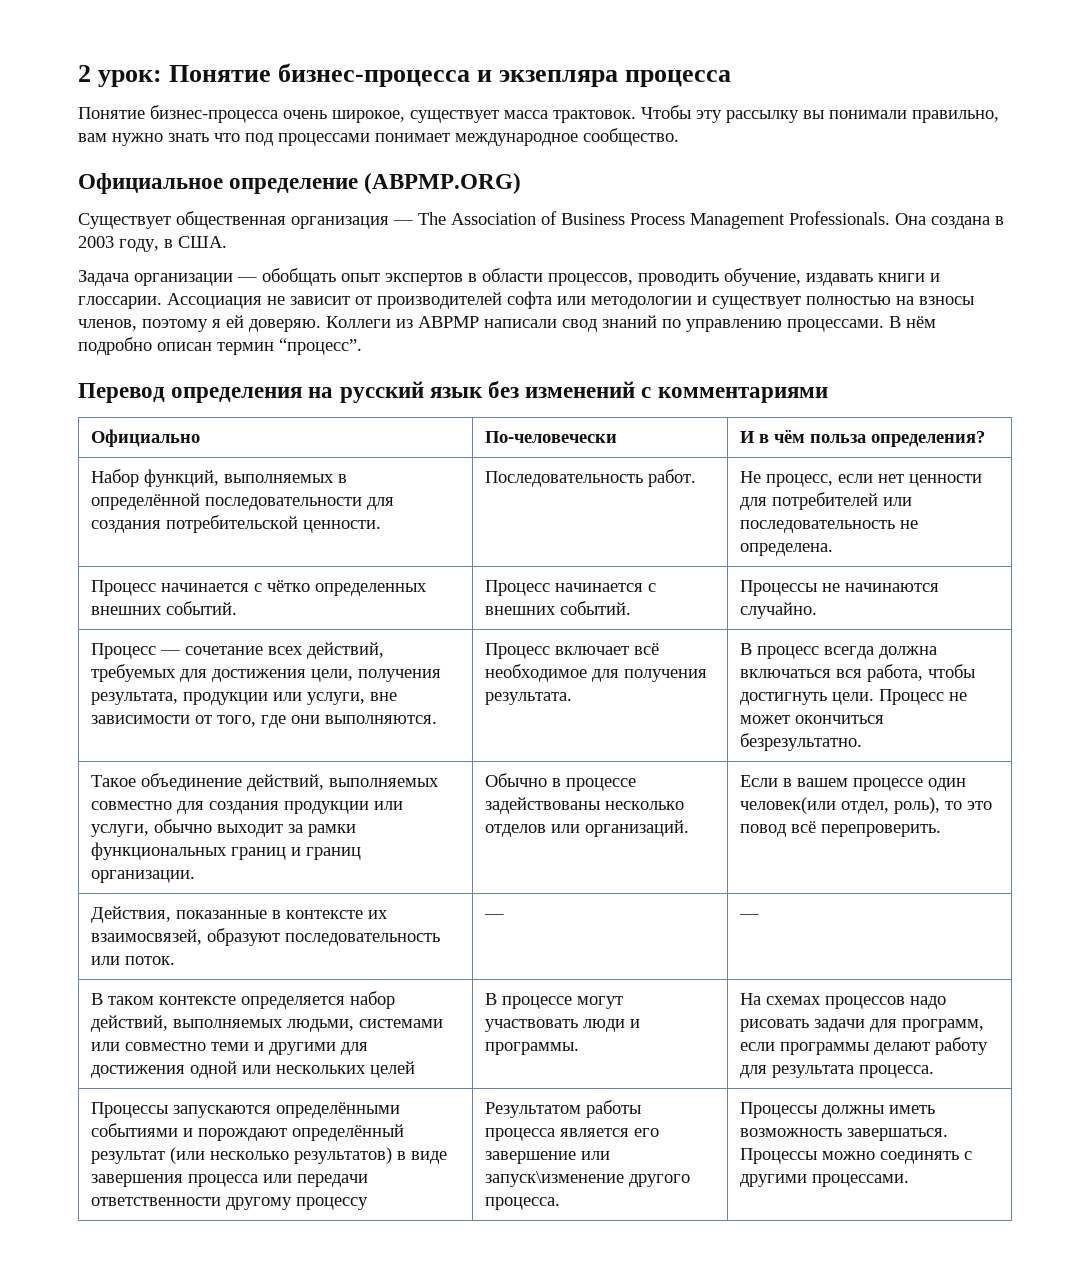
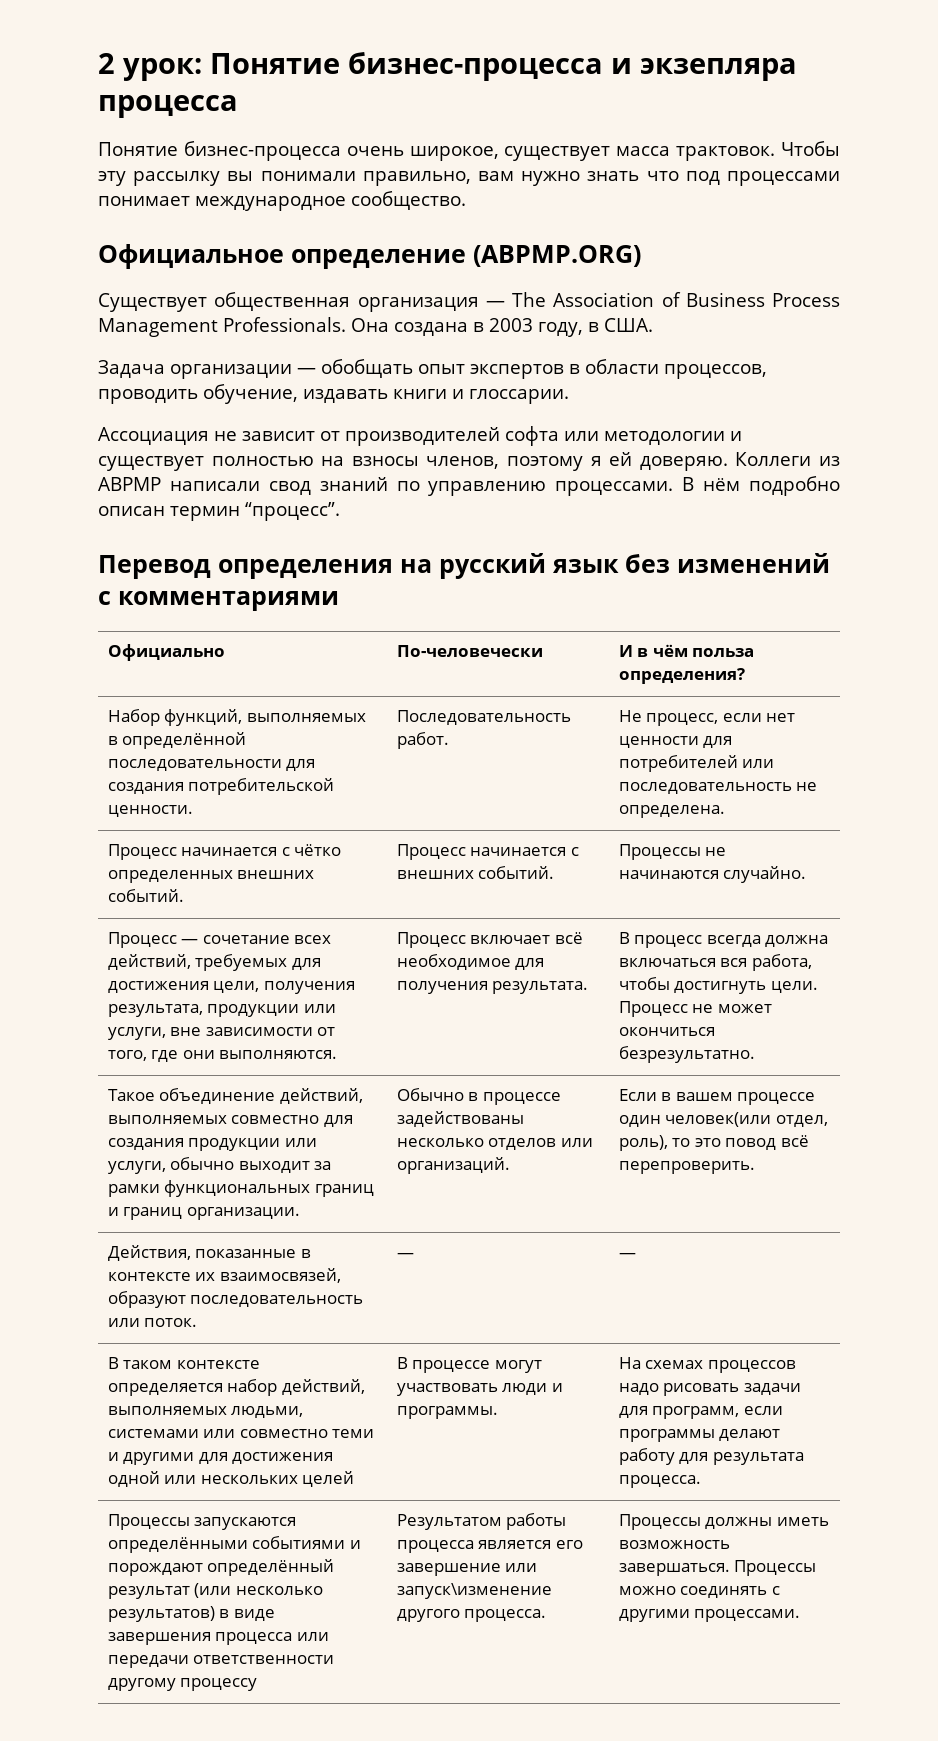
- Задача организации — обобщать опыт экспертов в области процессов, проводить обучение, издавать книги и глоссарии. Ассоциация не зависит от производителей софта или методологии и существует полностью на взносы членов, поэтому я ей доверяю.
+ Задача организации — обобщать опыт экспертов в области процессов, проводить обучение, издавать книги и глоссарии.
+ Ассоциация не зависит от производителей софта или методологии и существует полностью на взносы членов, поэтому я ей доверяю.

